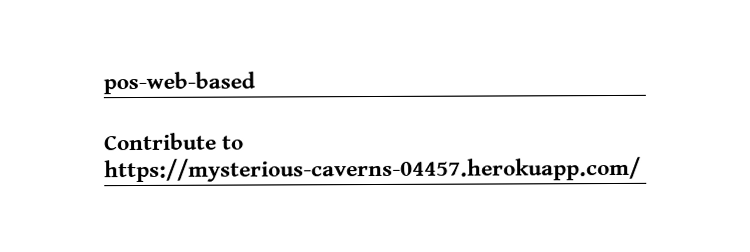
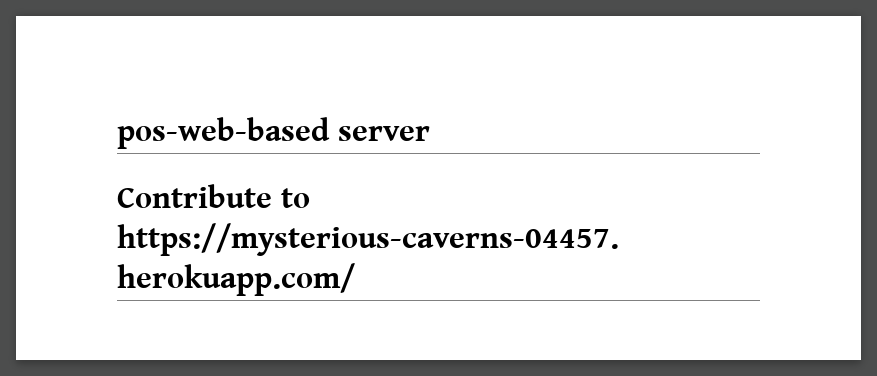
- pos-web-based
+ pos-web-based server

